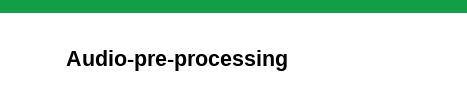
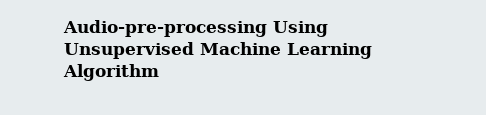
- Audio-pre-processing
+ Audio-pre-processing Using Unsupervised Machine Learning Algorithm

